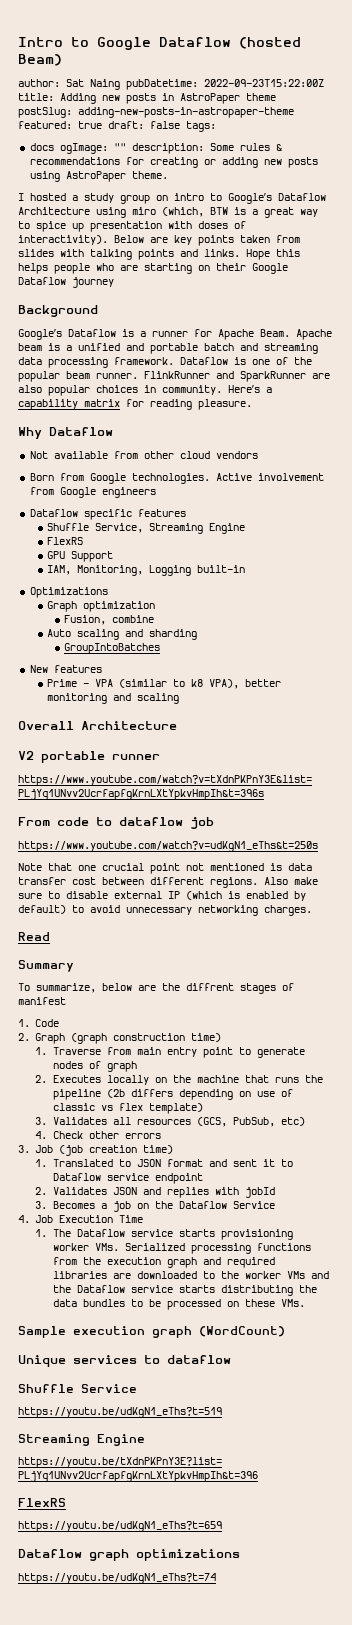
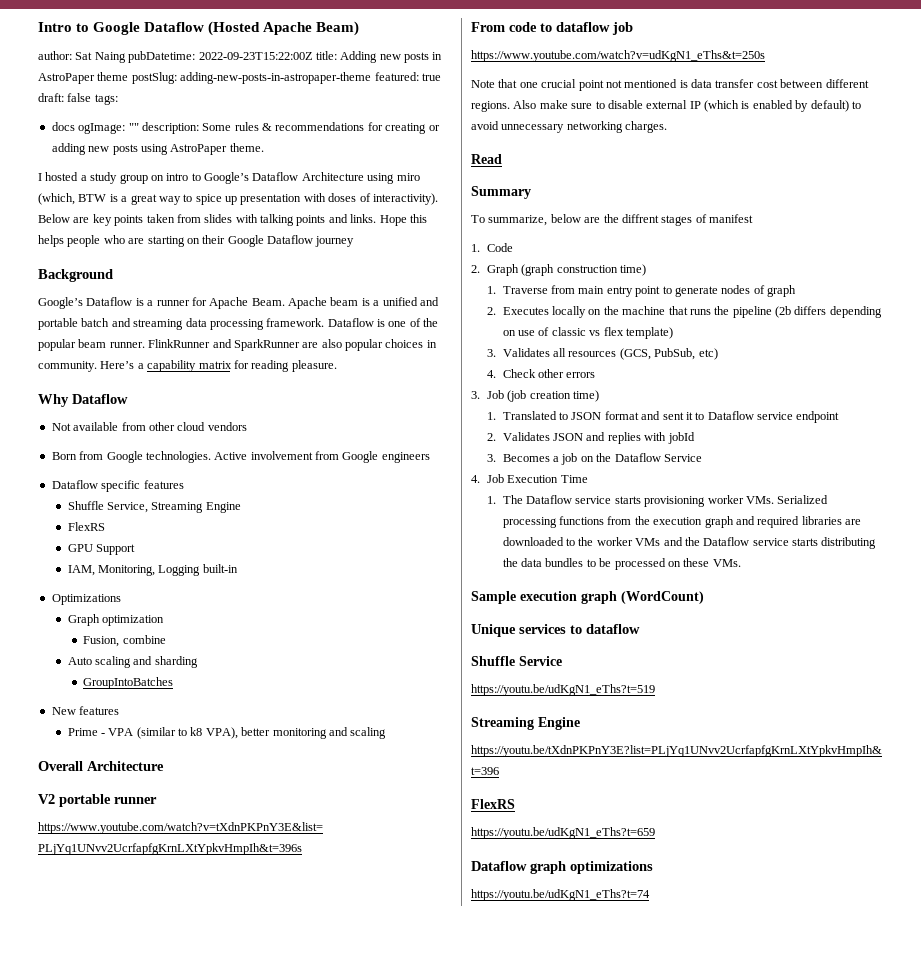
- Intro to Google Dataflow (hosted Beam)
+ Intro to Google Dataflow (Hosted Apache Beam)

